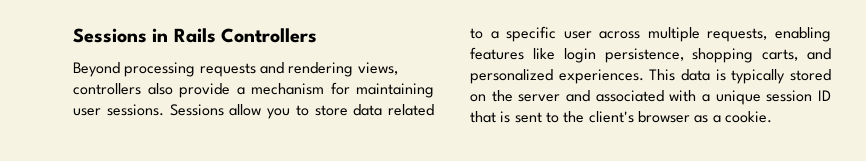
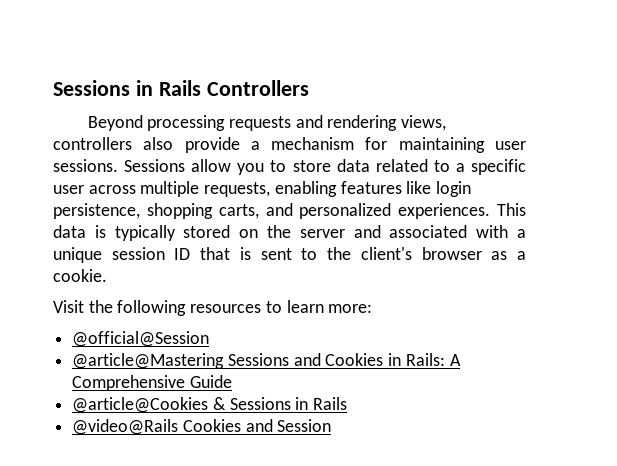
+ Visit the following resources to learn more:
+ @official@Session
+ @article@Mastering Sessions and Cookies in Rails: A Comprehensive Guide
+ @article@Cookies & Sessions in Rails
+ @video@Rails Cookies and Session

